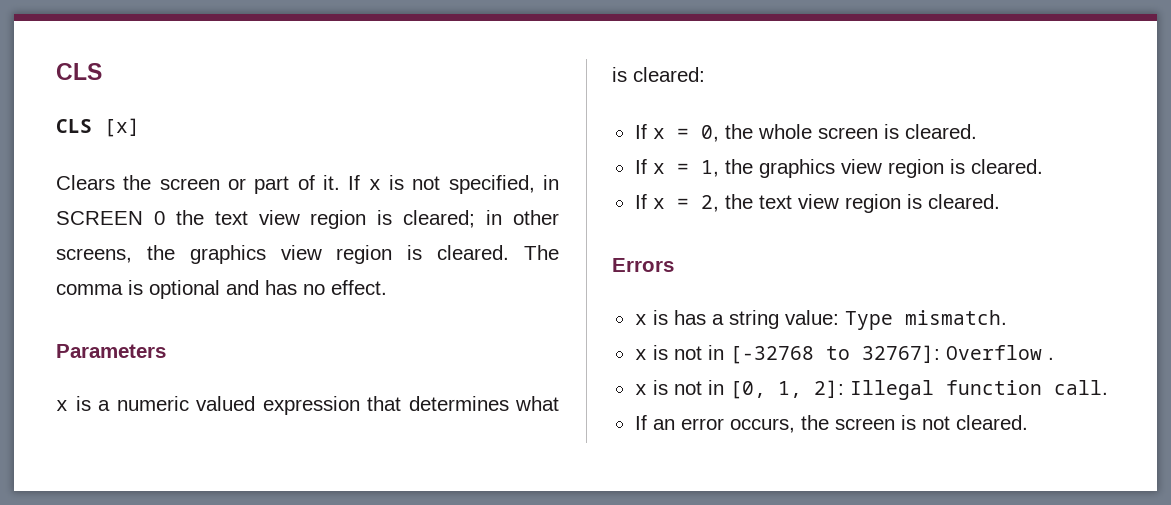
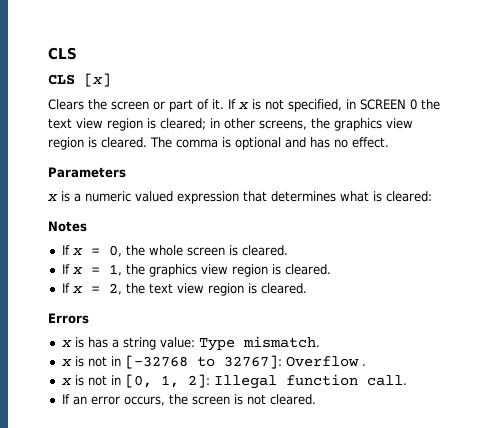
+ Notes

